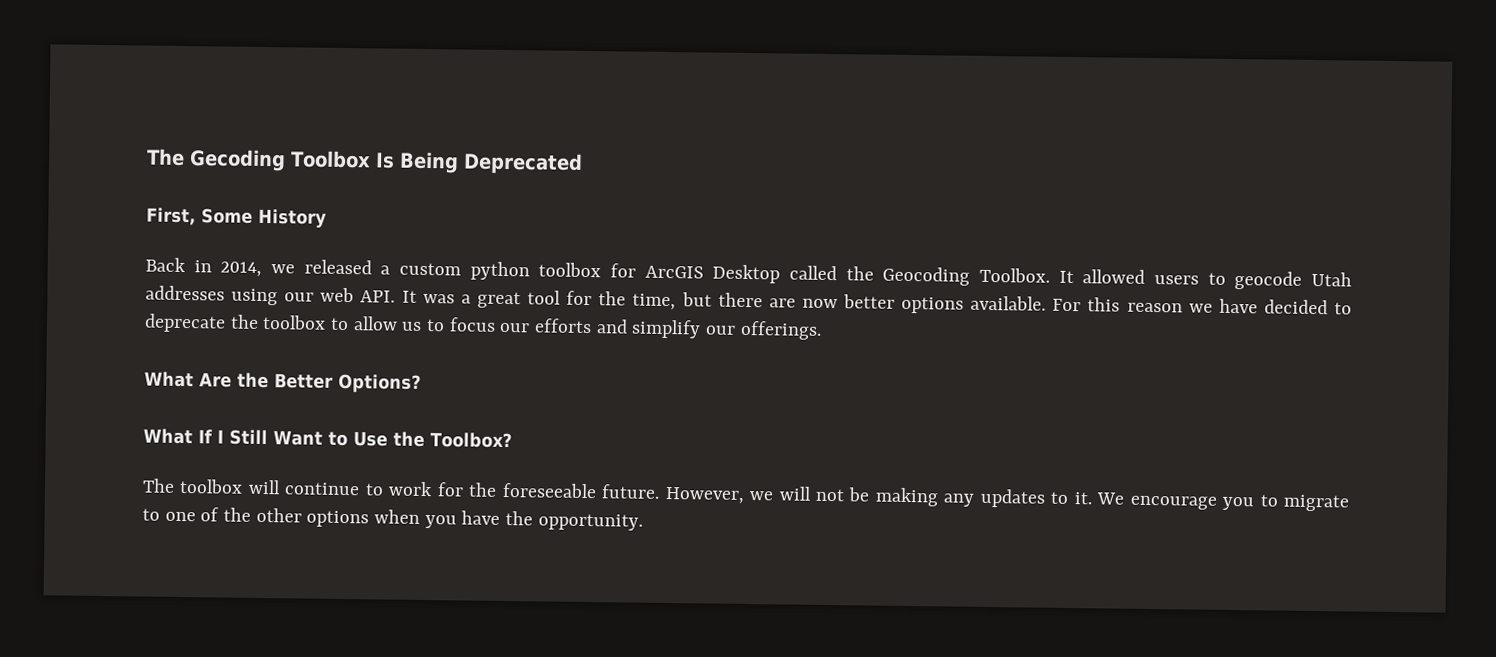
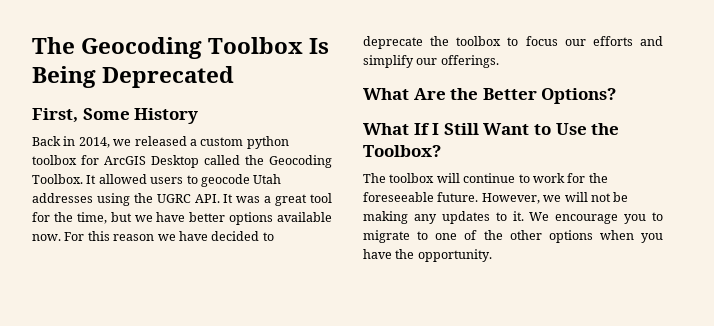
- The Gecoding Toolbox Is Being Deprecated
+ The Geocoding Toolbox Is Being Deprecated
- It allowed users to geocode Utah addresses using our web API. It was a great tool for the time, but there are now better options available.
+ It allowed users to geocode Utah addresses using the UGRC API. It was a great tool for the time, but we have better options available now.
- For this reason we have decided to deprecate the toolbox to allow us to focus our efforts and simplify our offerings.
+ For this reason we have decided to deprecate the toolbox to focus our efforts and simplify our offerings.

